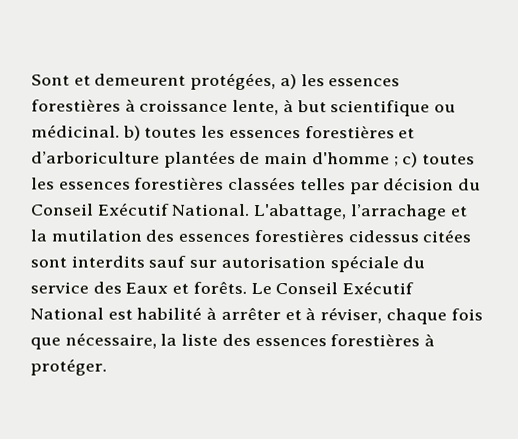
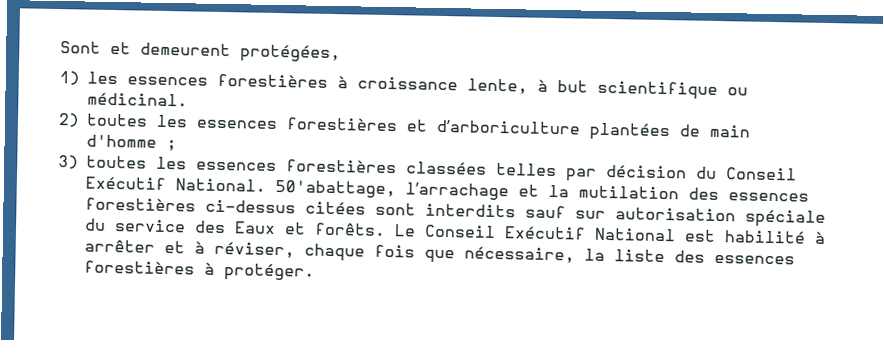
- Sont et demeurent protégées, a) les essences forestières à croissance lente, à but scientifique ou médicinal. b) toutes les essences forestières et d’arboriculture plantées de main d'homme ; c) toutes les essences forestières classées telles par décision du Conseil Exécutif National.
+ Sont et demeurent protégées,
+ 1) les essences forestières à croissance lente, à but scientifique ou médicinal.
+ 2) toutes les essences forestières et d’arboriculture plantées de main d'homme ;
+ 3) toutes les essences forestières classées telles par décision du Conseil Exécutif National.
- L'abattage, l’arrachage et la mutilation des essences forestières cidessus citées sont interdits sauf sur autorisation spéciale du service des Eaux et forêts.
+ 50'abattage, l’arrachage et la mutilation des essences forestières ci-dessus citées sont interdits sauf sur autorisation spéciale du service des Eaux et forêts.

